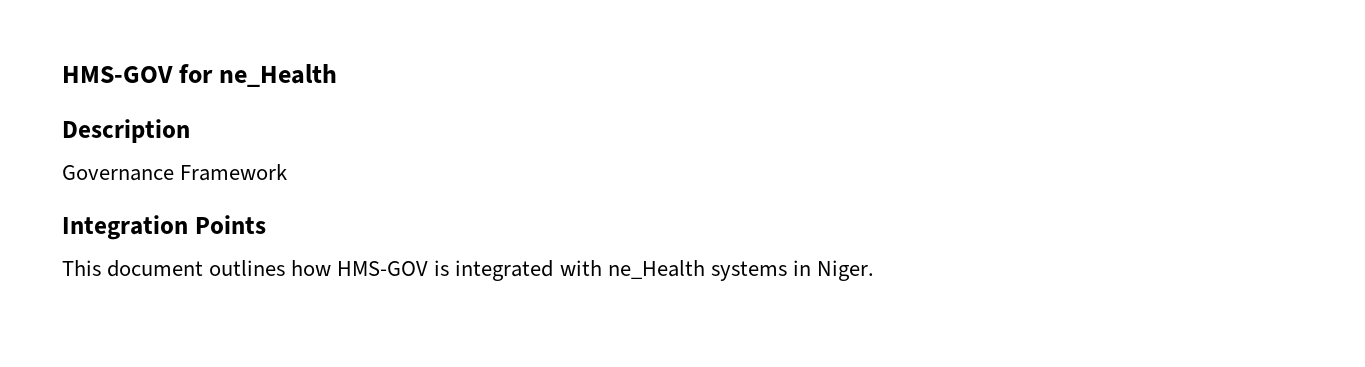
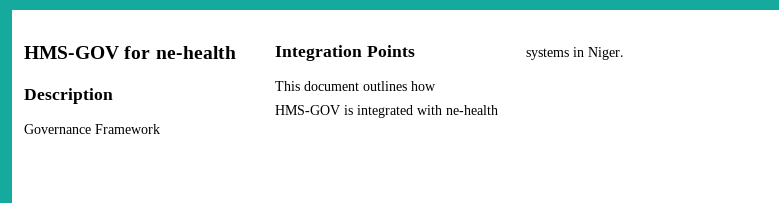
- HMS-GOV for ne_Health
+ HMS-GOV for ne-health
- This document outlines how HMS-GOV is integrated with ne_Health systems in Niger.
+ This document outlines how HMS-GOV is integrated with ne-health systems in Niger.

